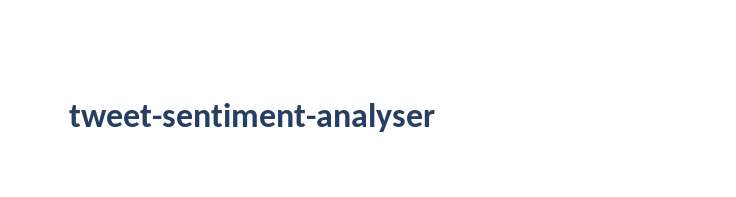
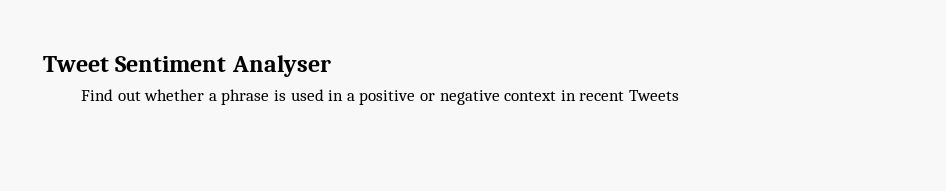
- tweet-sentiment-analyser
+ Tweet Sentiment Analyser
+ Find out whether a phrase is used in a positive or negative context in recent Tweets

